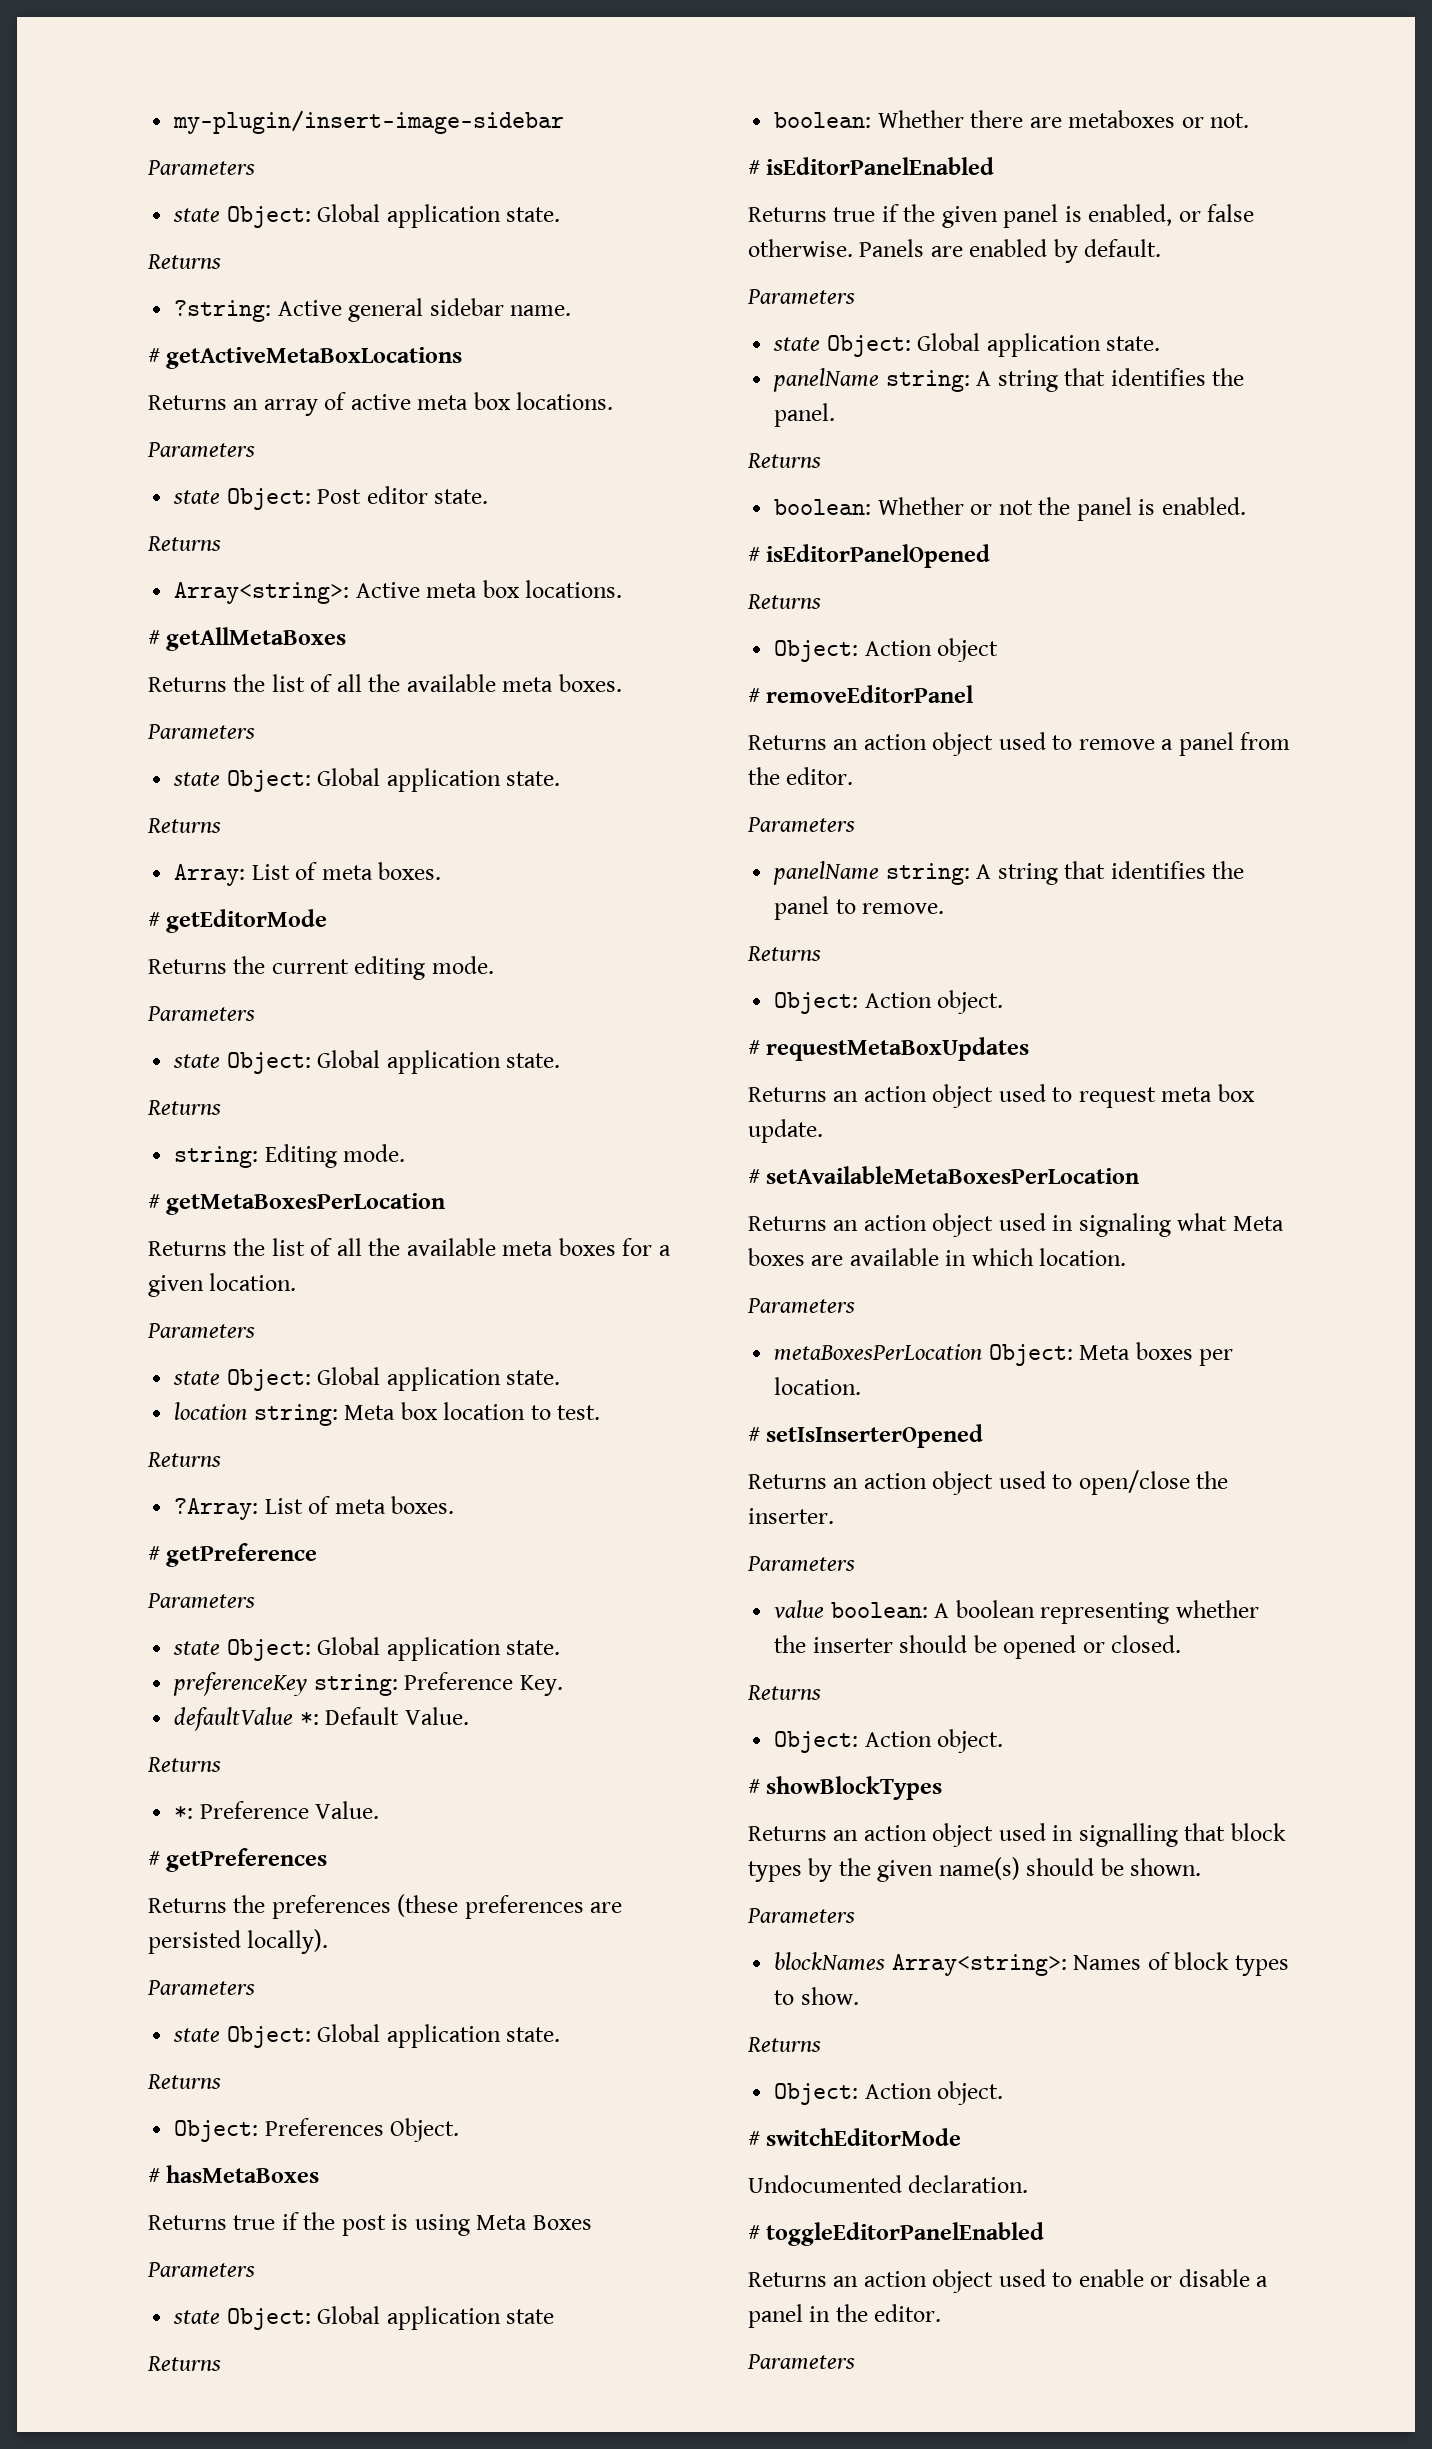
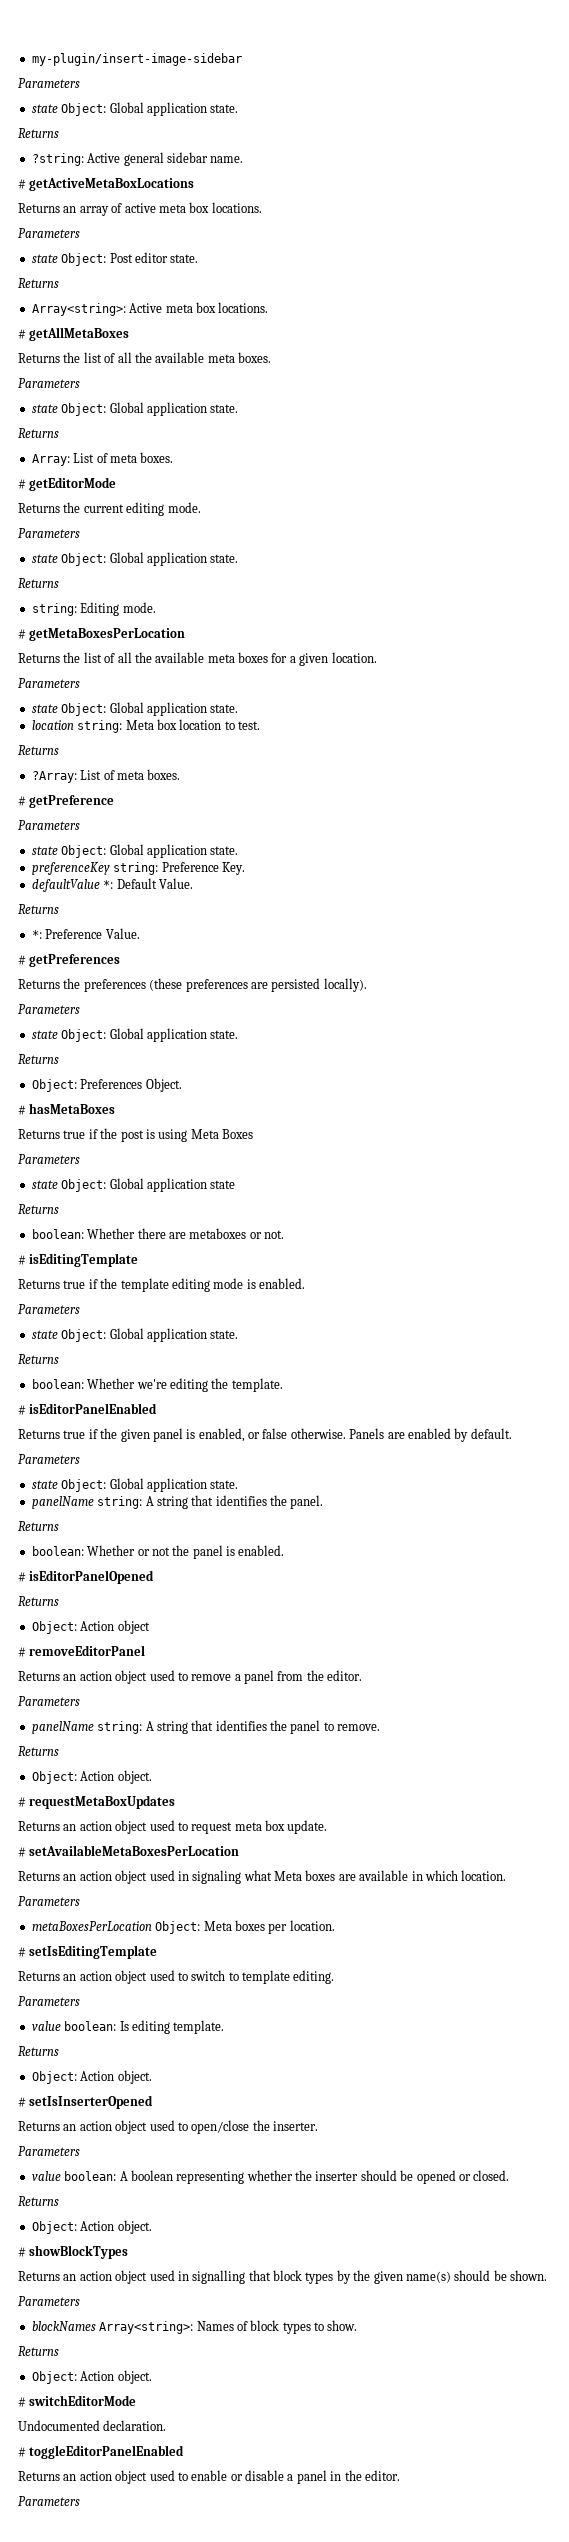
+ # isEditingTemplate
+ Returns true if the template editing mode is enabled.
+ Parameters
+ state Object: Global application state.
+ Returns
+ boolean: Whether we're editing the template.
+ # setIsEditingTemplate
+ Returns an action object used to switch to template editing.
+ Parameters
+ value boolean: Is editing template.
+ Returns
+ Object: Action object.

